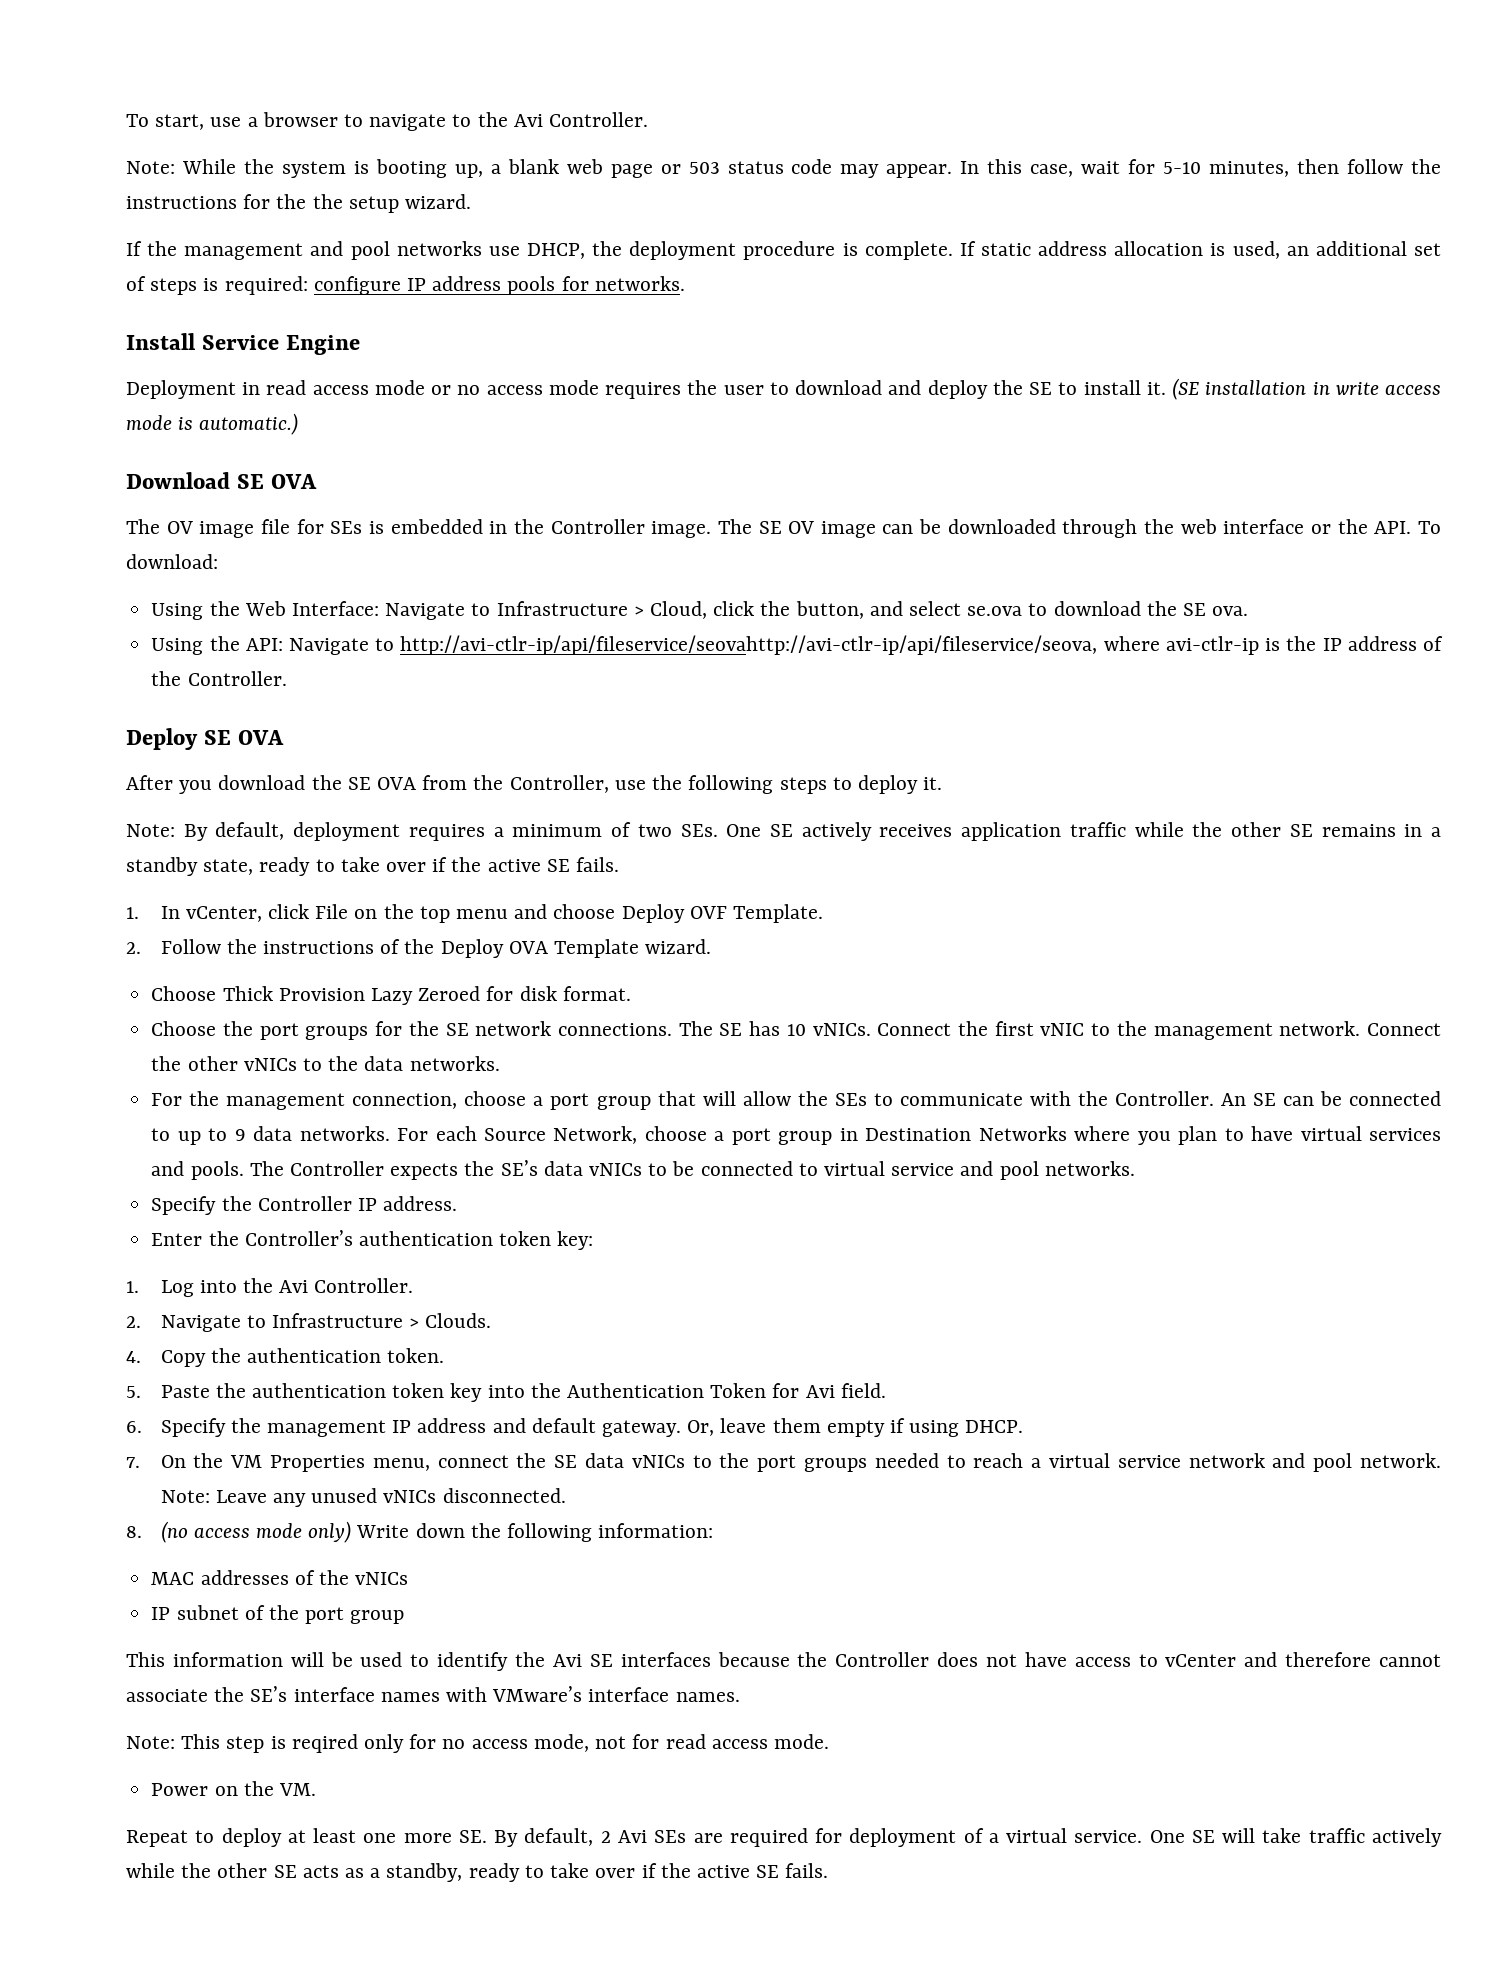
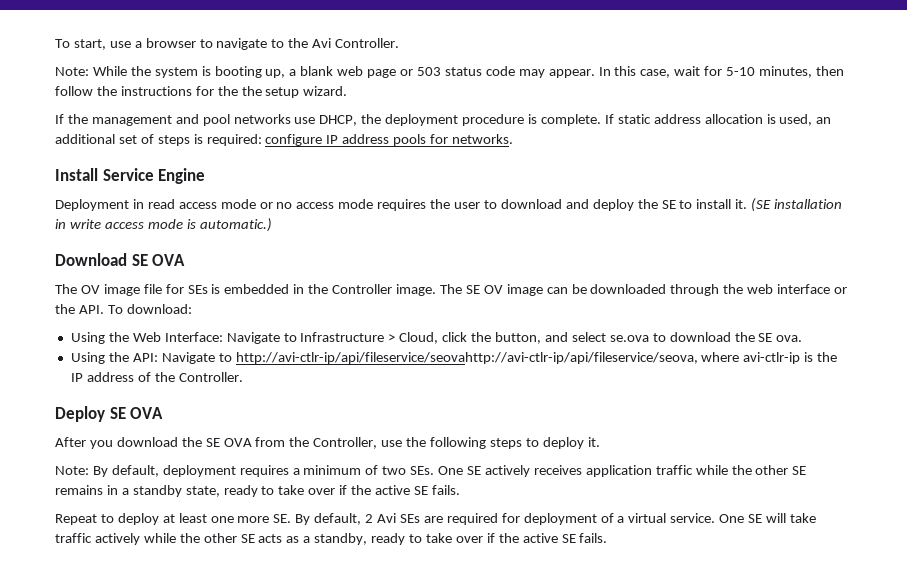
- 1. In vCenter, click File on the top menu and choose Deploy OVF Template.
- 2. Follow the instructions of the Deploy OVA Template wizard.
- Choose Thick Provision Lazy Zeroed for disk format.
- Choose the port groups for the SE network connections. The SE has 10 vNICs. Connect the first vNIC to the management network. Connect the other vNICs to the data networks.
- For the management connection, choose a port group that will allow the SEs to communicate with the Controller. An SE can be connected to up to 9 data networks. For each Source Network, choose a port group in Destination Networks where you plan to have virtual services and pools. The Controller expects the SE’s data vNICs to be connected to virtual service and pool networks.
- Specify the Controller IP address.
- Enter the Controller’s authentication token key:
- 1. Log into the Avi Controller.
- 2. Navigate to Infrastructure > Clouds.
- 4. Copy the authentication token.
- 5. Paste the authentication token key into the Authentication Token for Avi field.
- 6. Specify the management IP address and default gateway. Or, leave them empty if using DHCP.
- 7. On the VM Properties menu, connect the SE data vNICs to the port groups needed to reach a virtual service network and pool network. Note: Leave any unused vNICs disconnected.
- 8. (no access mode only) Write down the following information:
- MAC addresses of the vNICs
- IP subnet of the port group
- This information will be used to identify the Avi SE interfaces because the Controller does not have access to vCenter and therefore cannot associate the SE’s interface names with VMware’s interface names.
- Note: This step is reqired only for no access mode, not for read access mode.
- Power on the VM.

